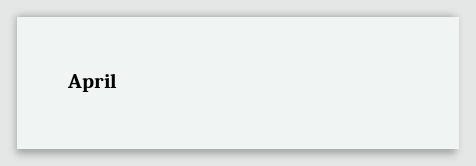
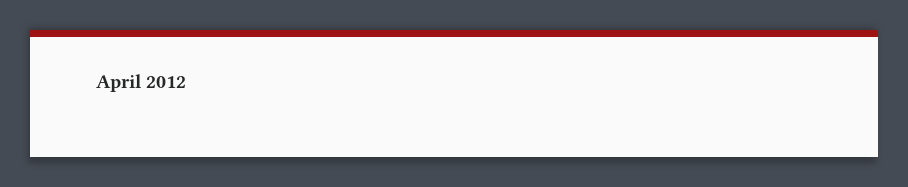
- April
+ April 2012

